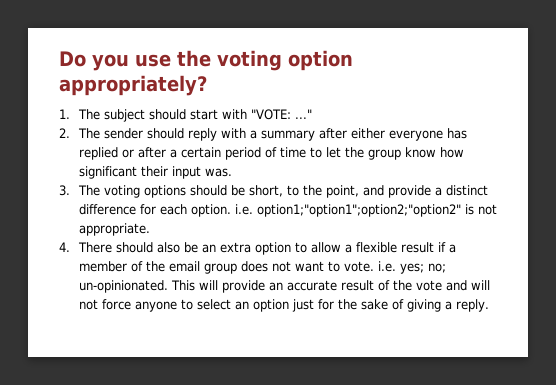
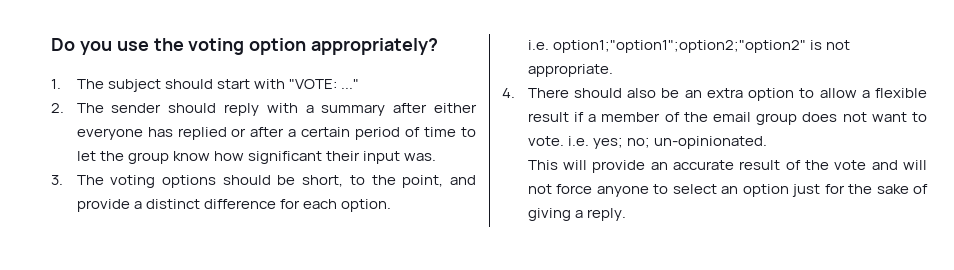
- 3. The voting options should be short, to the point, and provide a distinct difference for each option. i.e. option1;"option1";option2;"option2" is not appropriate.
+ 3. The voting options should be short, to the point, and provide a distinct difference for each option.
+ i.e. option1;"option1";option2;"option2" is not appropriate.
- 4. There should also be an extra option to allow a flexible result if a member of the email group does not want to vote. i.e. yes; no; un-opinionated. This will provide an accurate result of the vote and will not force anyone to select an option just for the sake of giving a reply.
+ 4. There should also be an extra option to allow a flexible result if a member of the email group does not want to vote. i.e. yes; no; un-opinionated.
+ This will provide an accurate result of the vote and will not force anyone to select an option just for the sake of giving a reply.

